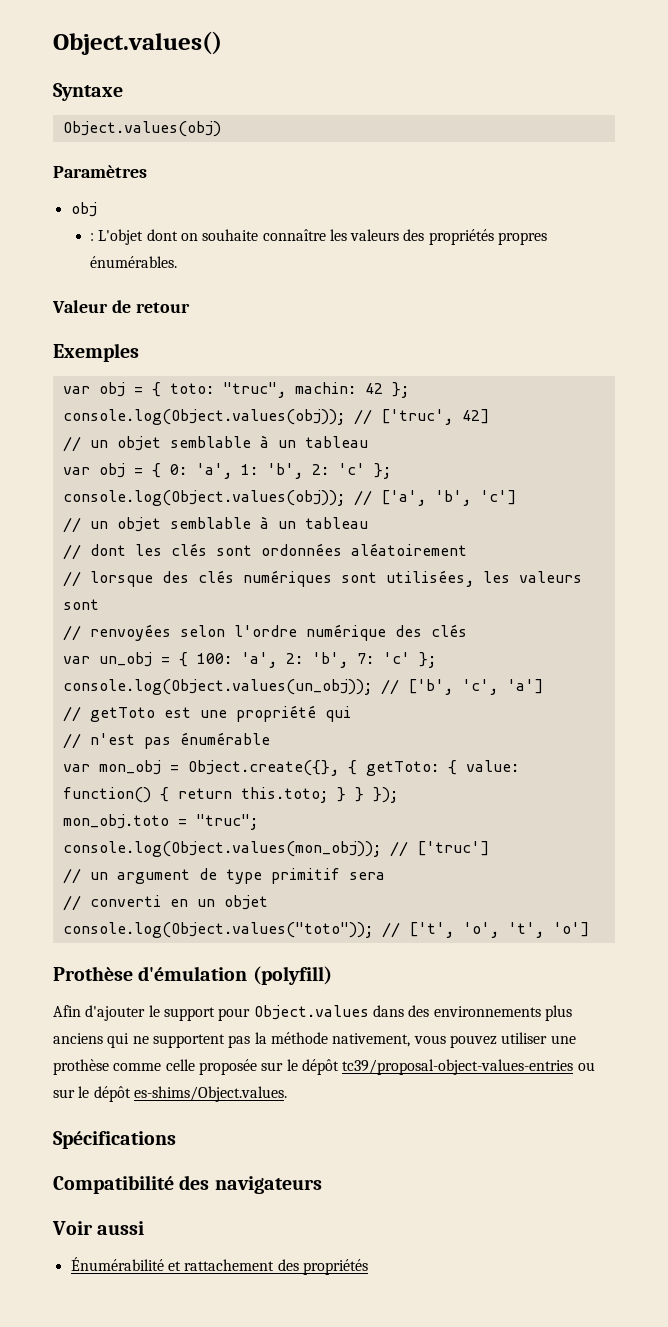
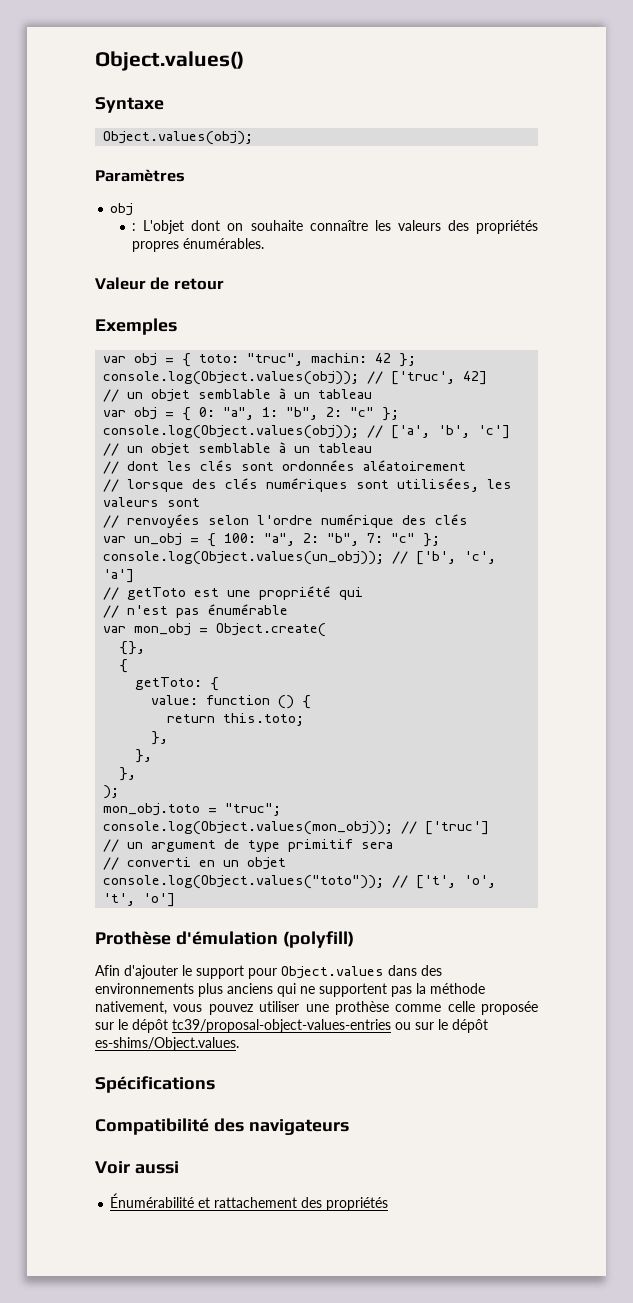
- Object.values(obj)
+ Object.values(obj);
- var obj = { 0: 'a', 1: 'b', 2: 'c' };
+ var obj = { 0: "a", 1: "b", 2: "c" };
- var un_obj = { 100: 'a', 2: 'b', 7: 'c' };
+ var un_obj = { 100: "a", 2: "b", 7: "c" };
- var mon_obj = Object.create({}, { getToto: { value: function() { return this.toto; } } });
+ var mon_obj = Object.create(
+ {},
+ {
+ getToto: {
+ value: function () {
+ return this.toto;
+ },
+ },
+ },
+ );

